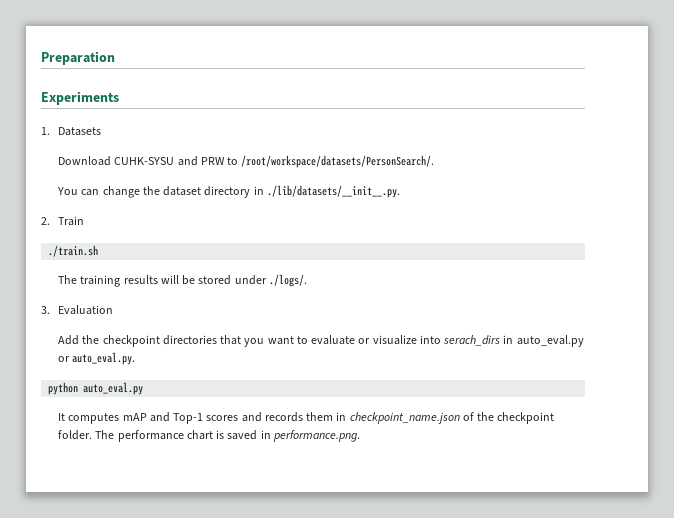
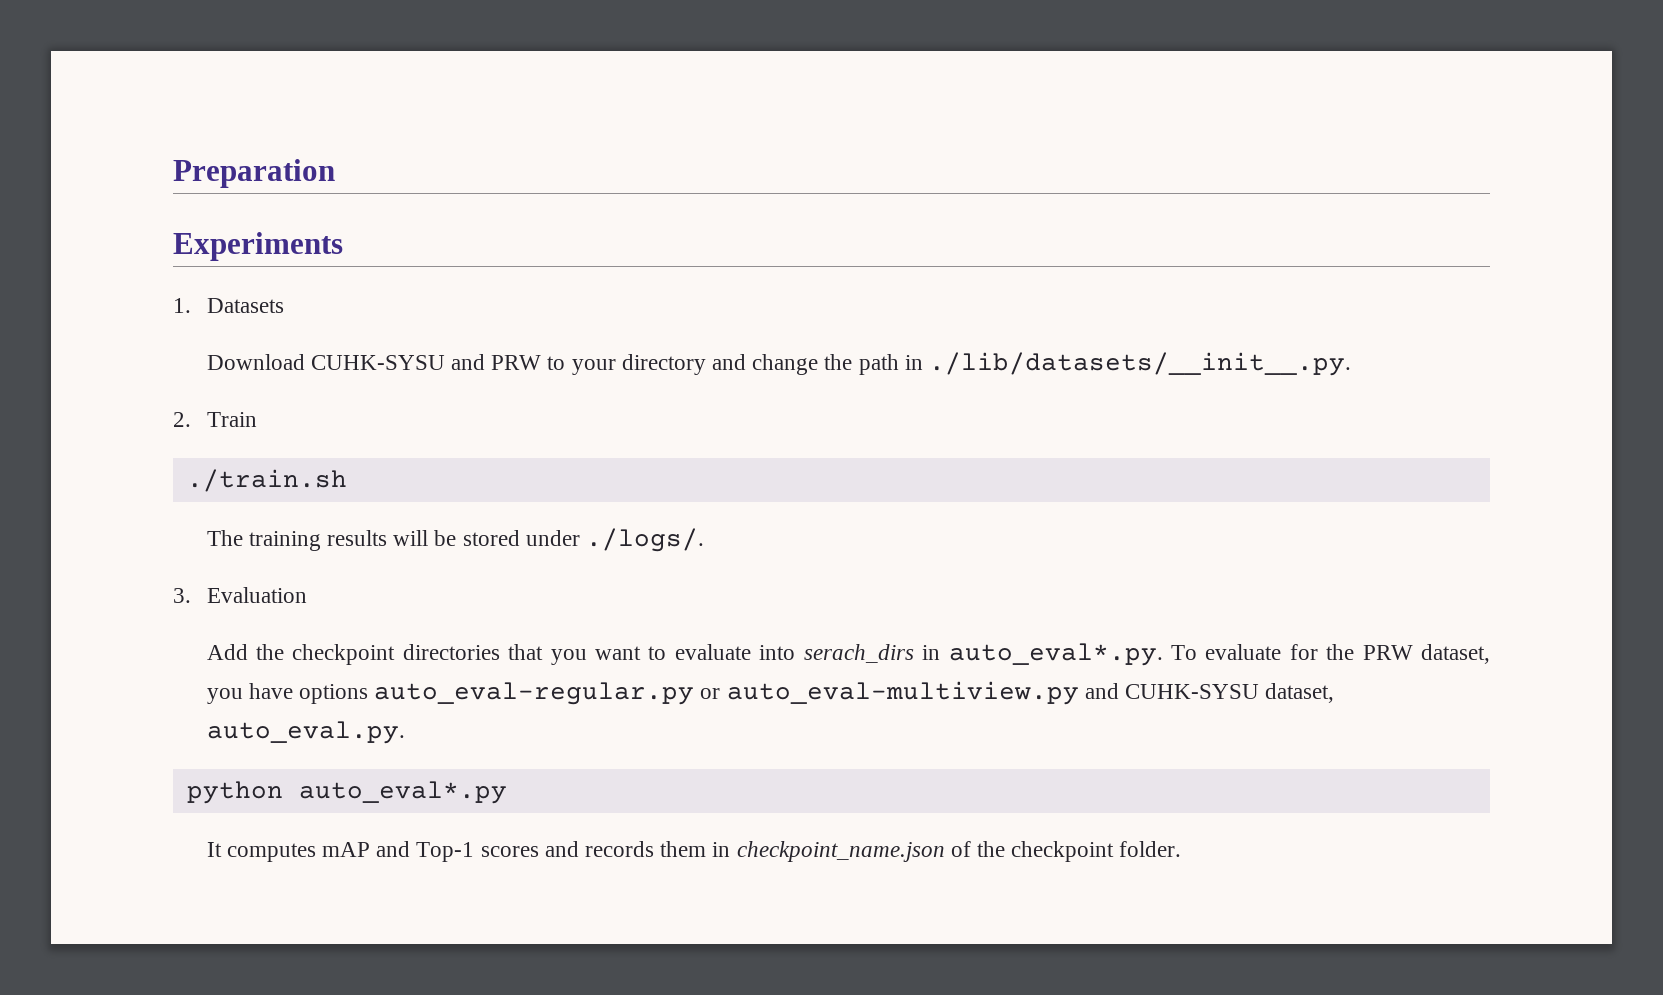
- Download CUHK-SYSU and PRW to /root/workspace/datasets/PersonSearch/.
- You can change the dataset directory in ./lib/datasets/__init__.py.
+ Download CUHK-SYSU and PRW to your directory and change the path in ./lib/datasets/__init__.py.
- Add the checkpoint directories that you want to evaluate or visualize into serach_dirs in auto_eval.py or auto_eval.py.
+ Add the checkpoint directories that you want to evaluate into serach_dirs in auto_eval*.py. To evaluate for the PRW dataset, you have options auto_eval-regular.py or auto_eval-multiview.py and CUHK-SYSU dataset, auto_eval.py.
- python auto_eval.py
+ python auto_eval*.py
- The performance chart is saved in performance.png.

